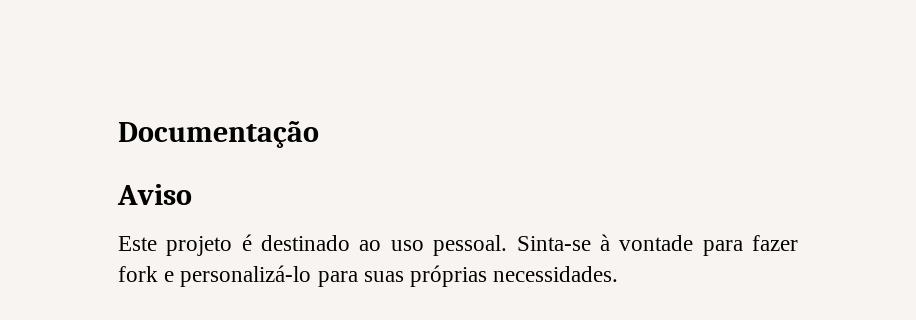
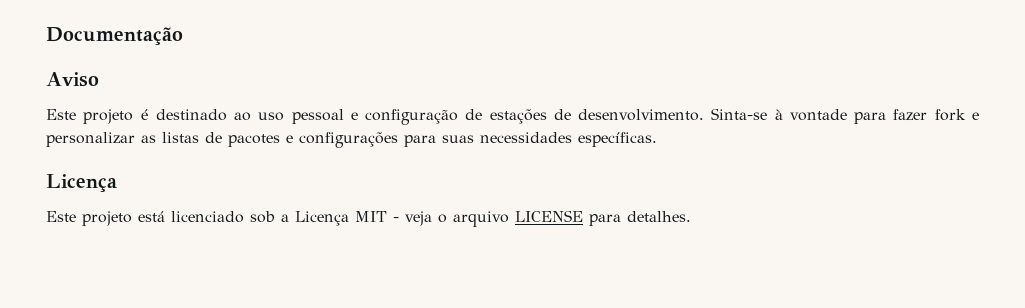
- Este projeto é destinado ao uso pessoal.
+ Este projeto é destinado ao uso pessoal e configuração de estações de desenvolvimento.
- Sinta-se à vontade para fazer fork e personalizá-lo para suas próprias necessidades.
+ Sinta-se à vontade para fazer fork e personalizar as listas de pacotes e configurações para suas necessidades específicas.
+ Licença
+ Este projeto está licenciado sob a Licença MIT - veja o arquivo LICENSE para detalhes.

